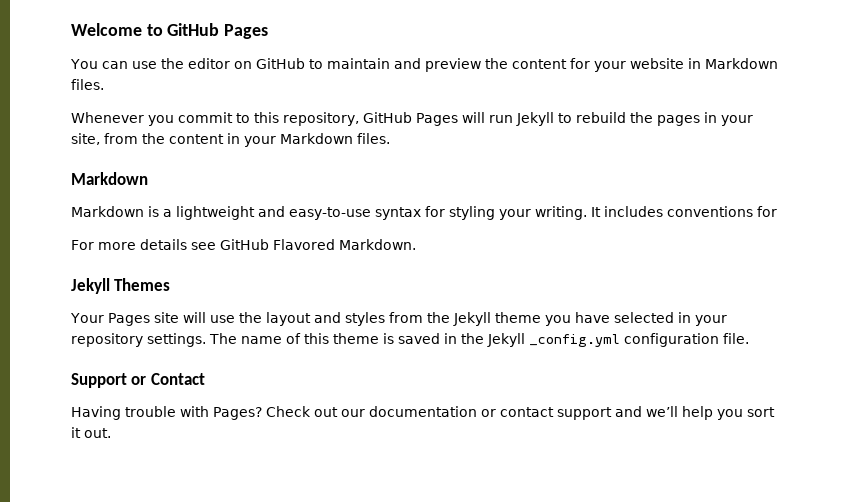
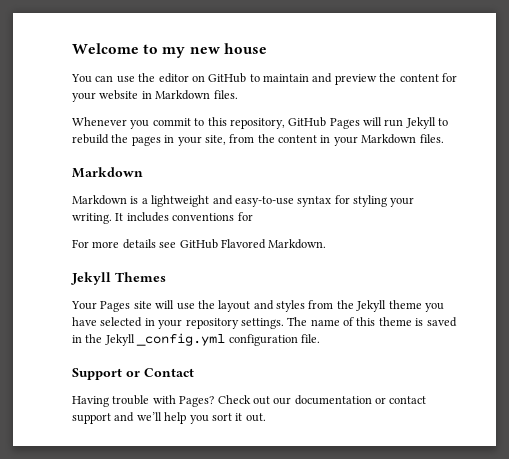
- Welcome to GitHub Pages
+ Welcome to my new house

